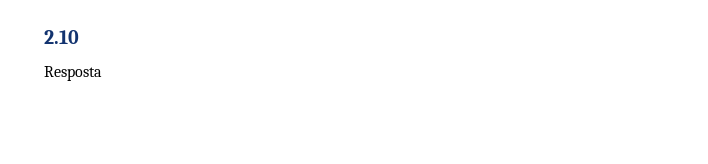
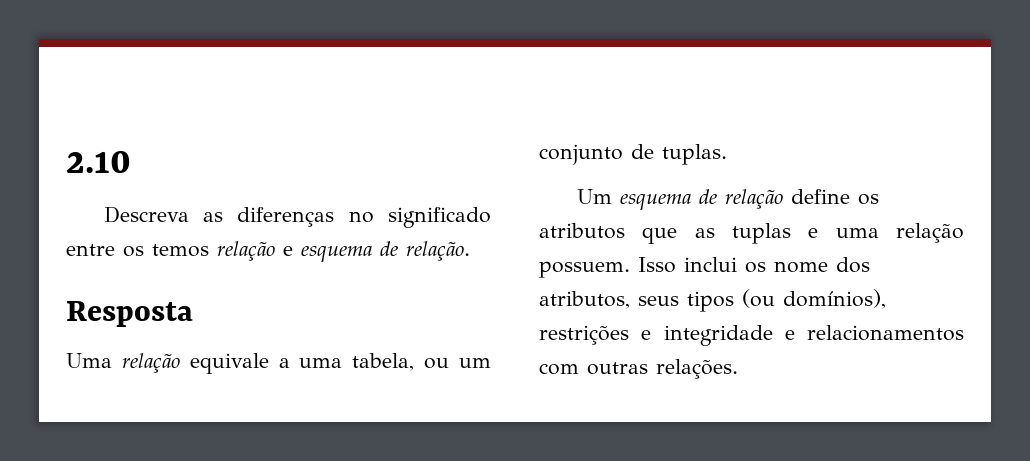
+ Descreva as diferenças no significado entre os temos relação e esquema de relação.
  Resposta
+ Uma relação equivale a uma tabela, ou um conjunto de tuplas.
+ Um esquema de relação define os atributos que as tuplas e uma relação possuem. Isso inclui os nome dos atributos, seus tipos (ou domínios), restrições e integridade e relacionamentos com outras relações.

